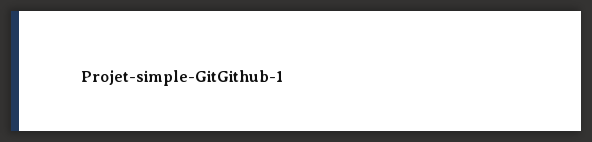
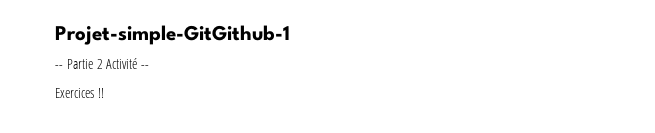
+ -- Partie 2 Activité --
+ Exercices !!

